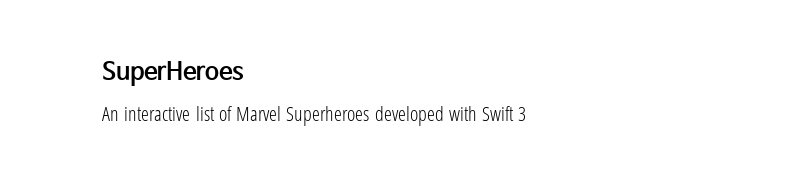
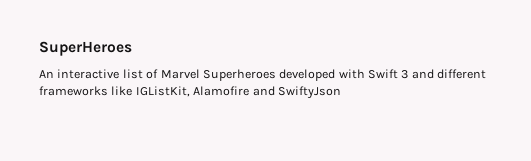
- An interactive list of Marvel Superheroes developed with Swift 3
+ An interactive list of Marvel Superheroes developed with Swift 3 and different frameworks like IGListKit, Alamofire and SwiftyJson

